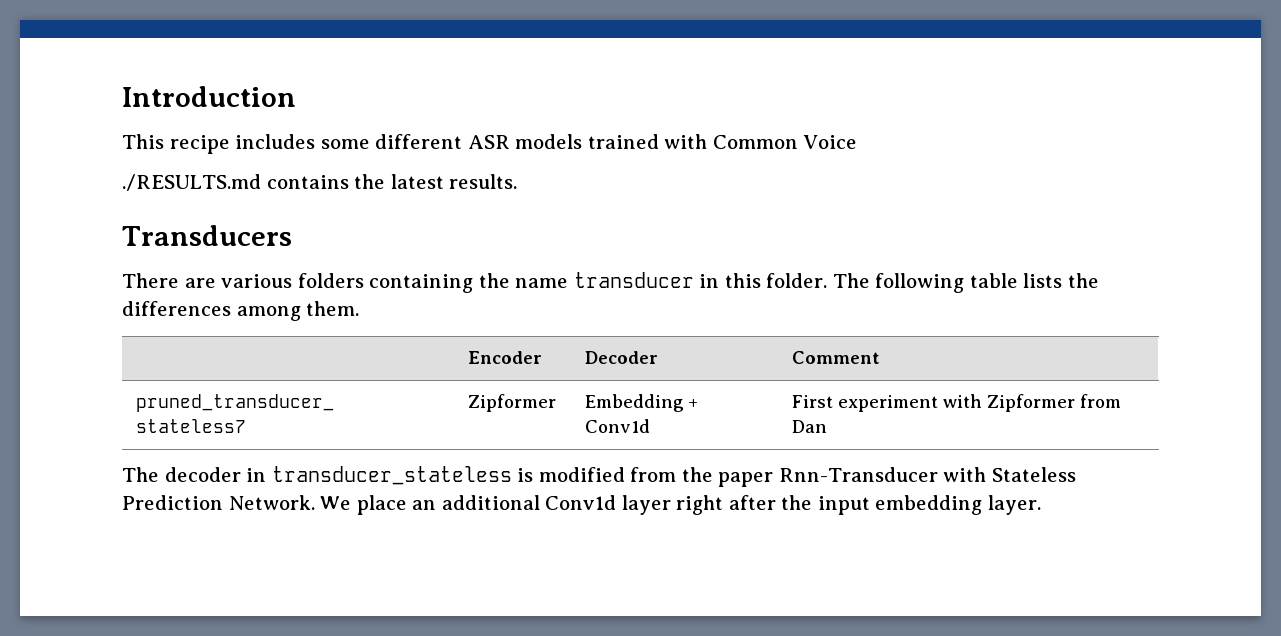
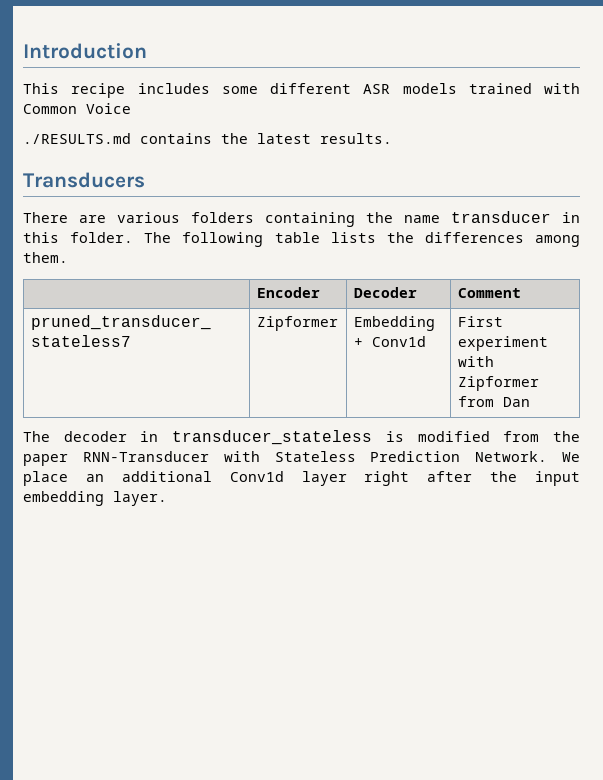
- The decoder in transducer_stateless is modified from the paper Rnn-Transducer with Stateless Prediction Network.
+ The decoder in transducer_stateless is modified from the paper RNN-Transducer with Stateless Prediction Network.

